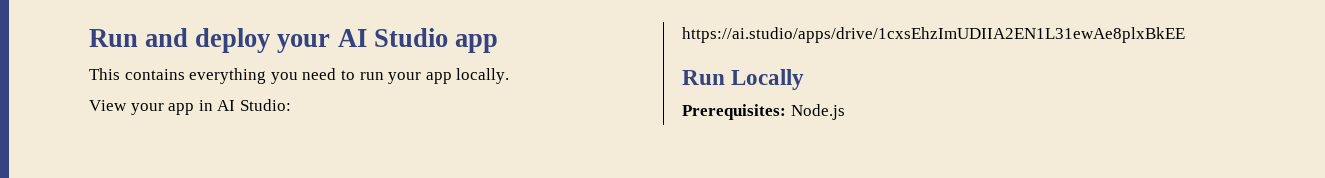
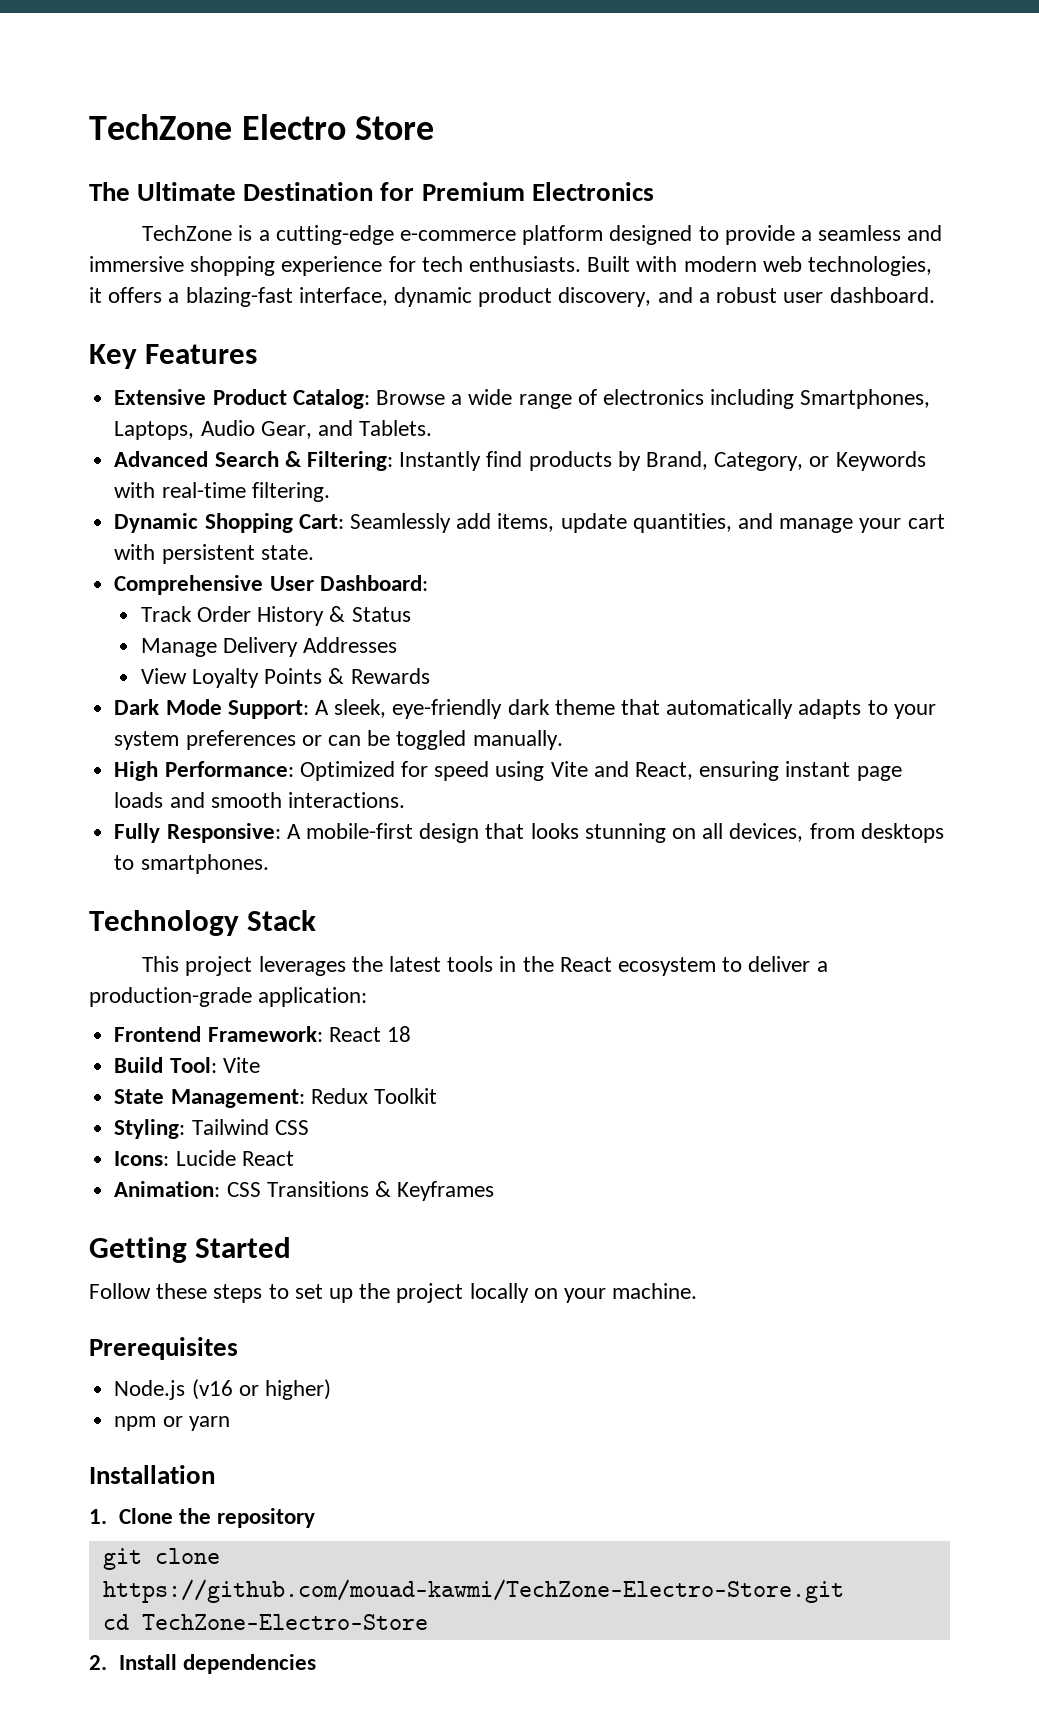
- Run and deploy your AI Studio app
- This contains everything you need to run your app locally.
- View your app in AI Studio: https://ai.studio/apps/drive/1cxsEhzImUDIIA2EN1L31ewAe8plxBkEE
- Run Locally
- Prerequisites: Node.js
+ TechZone Electro Store
+ The Ultimate Destination for Premium Electronics
+ TechZone is a cutting-edge e-commerce platform designed to provide a seamless and immersive shopping experience for tech enthusiasts. Built with modern web technologies, it offers a blazing-fast interface, dynamic product discovery, and a robust user dashboard.
+ Key Features
+ Extensive Product Catalog: Browse a wide range of electronics including Smartphones, Laptops, Audio Gear, and Tablets.
+ Advanced Search & Filtering: Instantly find products by Brand, Category, or Keywords with real-time filtering.
+ Dynamic Shopping Cart: Seamlessly add items, update quantities, and manage your cart with persistent state.
+ Comprehensive User Dashboard:
+ Track Order History & Status
+ Manage Delivery Addresses
+ View Loyalty Points & Rewards
+ Dark Mode Support: A sleek, eye-friendly dark theme that automatically adapts to your system preferences or can be toggled manually.
+ High Performance: Optimized for speed using Vite and React, ensuring instant page loads and smooth interactions.
+ Fully Responsive: A mobile-first design that looks stunning on all devices, from desktops to smartphones.
+ Technology Stack
+ This project leverages the latest tools in the React ecosystem to deliver a production-grade application:
+ Frontend Framework: React 18
+ Build Tool: Vite
+ State Management: Redux Toolkit
+ Styling: Tailwind CSS
+ Icons: Lucide React
+ Animation: CSS Transitions & Keyframes
+ Getting Started
+ Follow these steps to set up the project locally on your machine.
+ Prerequisites
+ Node.js (v16 or higher)
+ npm or yarn
+ Installation
+ 1. Clone the repository
+ git clone https://github.com/mouad-kawmi/TechZone-Electro-Store.git
+ cd TechZone-Electro-Store
+ 2. Install dependencies

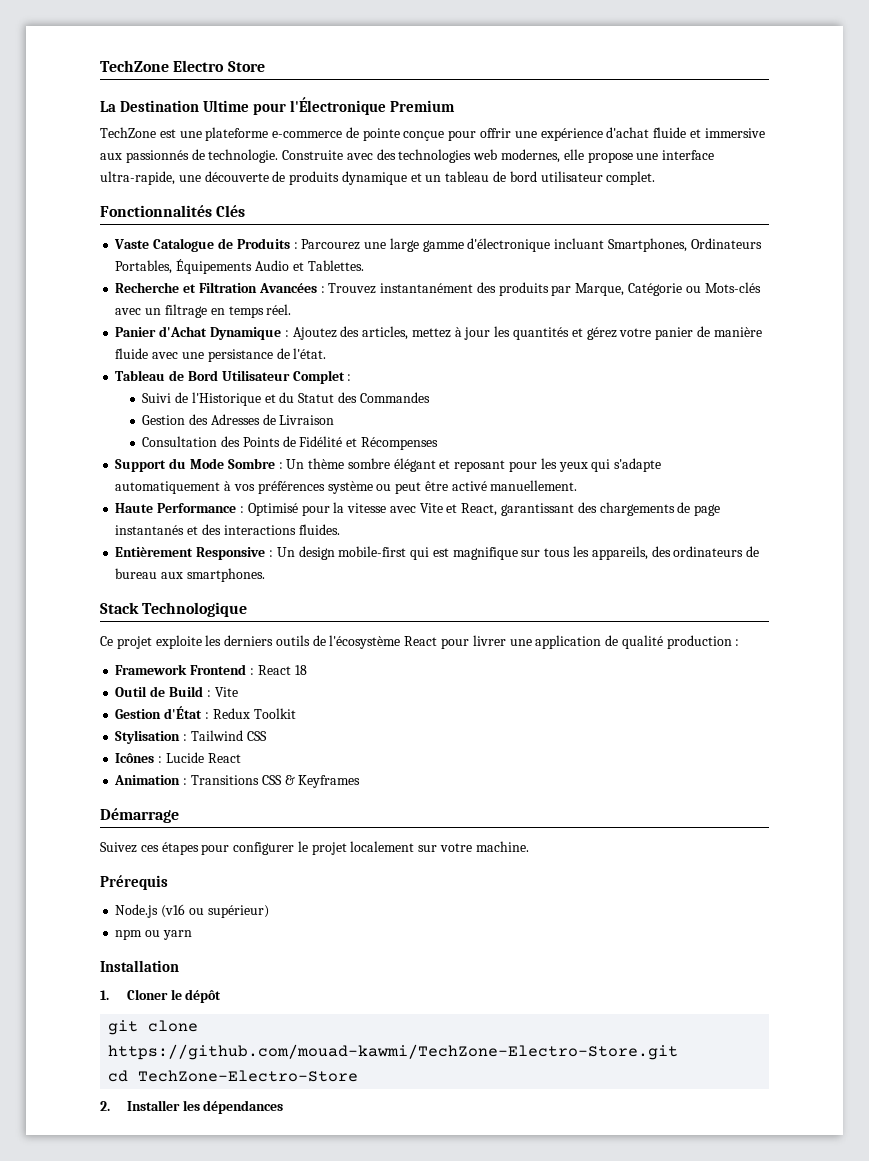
- The Ultimate Destination for Premium Electronics
- TechZone is a cutting-edge e-commerce platform designed to provide a seamless and immersive shopping experience for tech enthusiasts. Built with modern web technologies, it offers a blazing-fast interface, dynamic product discovery, and a robust user dashboard.
- Key Features
- Extensive Product Catalog: Browse a wide range of electronics including Smartphones, Laptops, Audio Gear, and Tablets.
- Advanced Search & Filtering: Instantly find products by Brand, Category, or Keywords with real-time filtering.
- Dynamic Shopping Cart: Seamlessly add items, update quantities, and manage your cart with persistent state.
- Comprehensive User Dashboard:
- Track Order History & Status
- Manage Delivery Addresses
- View Loyalty Points & Rewards
- Dark Mode Support: A sleek, eye-friendly dark theme that automatically adapts to your system preferences or can be toggled manually.
- High Performance: Optimized for speed using Vite and React, ensuring instant page loads and smooth interactions.
- Fully Responsive: A mobile-first design that looks stunning on all devices, from desktops to smartphones.
+ La Destination Ultime pour l'Électronique Premium
+ TechZone est une plateforme e-commerce de pointe conçue pour offrir une expérience d'achat fluide et immersive aux passionnés de technologie. Construite avec des technologies web modernes, elle propose une interface ultra-rapide, une découverte de produits dynamique et un tableau de bord utilisateur complet.
+ Fonctionnalités Clés
+ Vaste Catalogue de Produits : Parcourez une large gamme d'électronique incluant Smartphones, Ordinateurs Portables, Équipements Audio et Tablettes.
+ Recherche et Filtration Avancées : Trouvez instantanément des produits par Marque, Catégorie ou Mots-clés avec un filtrage en temps réel.
+ Panier d'Achat Dynamique : Ajoutez des articles, mettez à jour les quantités et gérez votre panier de manière fluide avec une persistance de l'état.
+ Tableau de Bord Utilisateur Complet :
+ Suivi de l'Historique et du Statut des Commandes
+ Gestion des Adresses de Livraison
+ Consultation des Points de Fidélité et Récompenses
+ Support du Mode Sombre : Un thème sombre élégant et reposant pour les yeux qui s'adapte automatiquement à vos préférences système ou peut être activé manuellement.
+ Haute Performance : Optimisé pour la vitesse avec Vite et React, garantissant des chargements de page instantanés et des interactions fluides.
+ Entièrement Responsive : Un design mobile-first qui est magnifique sur tous les appareils, des ordinateurs de bureau aux smartphones.
- Technology Stack
- This project leverages the latest tools in the React ecosystem to deliver a production-grade application:
- Frontend Framework: React 18
- Build Tool: Vite
- State Management: Redux Toolkit
+ Stack Technologique
+ Ce projet exploite les derniers outils de l'écosystème React pour livrer une application de qualité production :
+ Framework Frontend : React 18
+ Outil de Build : Vite
+ Gestion d'État : Redux Toolkit
- Styling: Tailwind CSS
+ Stylisation : Tailwind CSS
- Icons: Lucide React
+ Icônes : Lucide React
- Animation: CSS Transitions & Keyframes
- Getting Started
- Follow these steps to set up the project locally on your machine.
+ Animation : Transitions CSS & Keyframes
+ Démarrage
+ Suivez ces étapes pour configurer le projet localement sur votre machine.
- Prerequisites
+ Prérequis
- Node.js (v16 or higher)
+ Node.js (v16 ou supérieur)
- npm or yarn
+ npm ou yarn
- 1. Clone the repository
+ 1. Cloner le dépôt
- 2. Install dependencies
+ 2. Installer les dépendances

